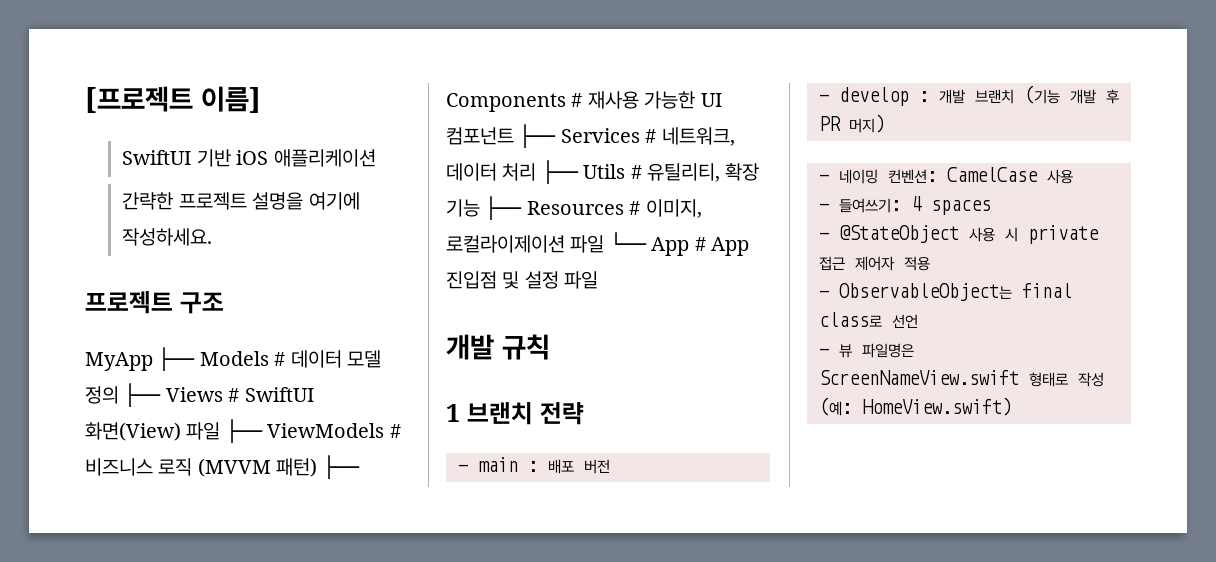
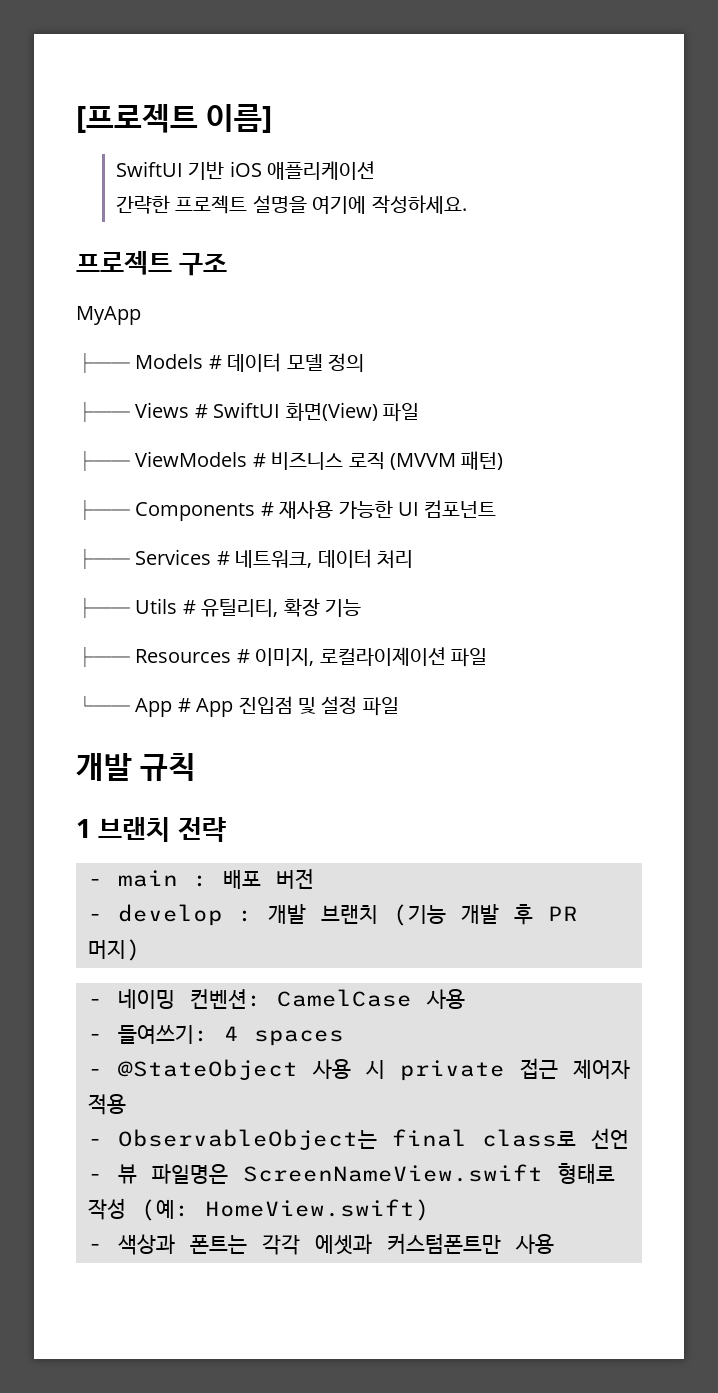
- MyApp ├── Models # 데이터 모델 정의 ├── Views # SwiftUI 화면(View) 파일 ├── ViewModels # 비즈니스 로직 (MVVM 패턴) ├── Components # 재사용 가능한 UI 컴포넌트 ├── Services # 네트워크, 데이터 처리 ├── Utils # 유틸리티, 확장 기능 ├── Resources # 이미지, 로컬라이제이션 파일 └── App # App 진입점 및 설정 파일
+ MyApp
+ ├── Models # 데이터 모델 정의
+ ├── Views # SwiftUI 화면(View) 파일
+ ├── ViewModels # 비즈니스 로직 (MVVM 패턴)
+ ├── Components # 재사용 가능한 UI 컴포넌트
+ ├── Services # 네트워크, 데이터 처리
+ ├── Utils # 유틸리티, 확장 기능
+ ├── Resources # 이미지, 로컬라이제이션 파일
+ └── App # App 진입점 및 설정 파일
+ - 색상과 폰트는 각각 에셋과 커스텀폰트만 사용

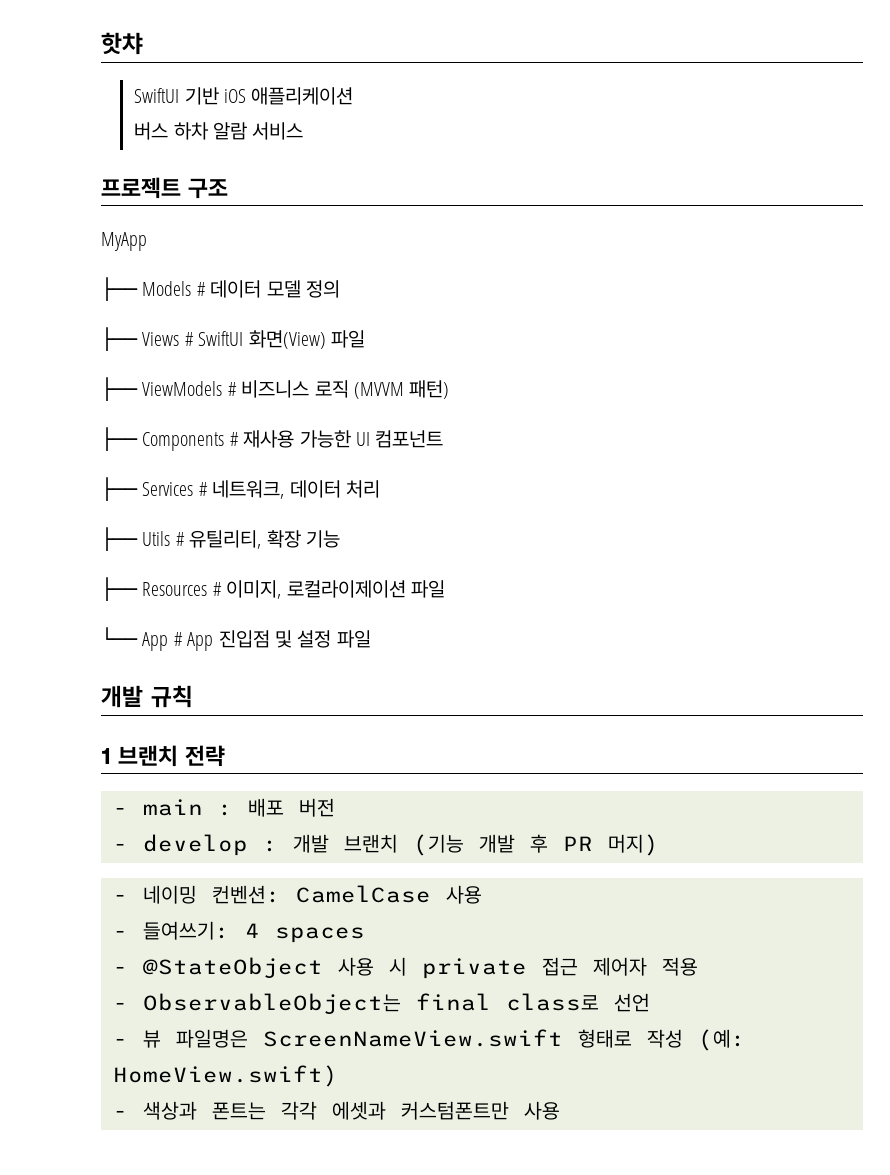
- [프로젝트 이름]
+ 핫챠
- 간략한 프로젝트 설명을 여기에 작성하세요.
+ 버스 하차 알람 서비스

